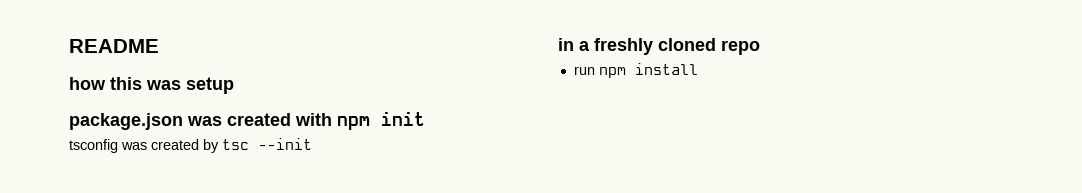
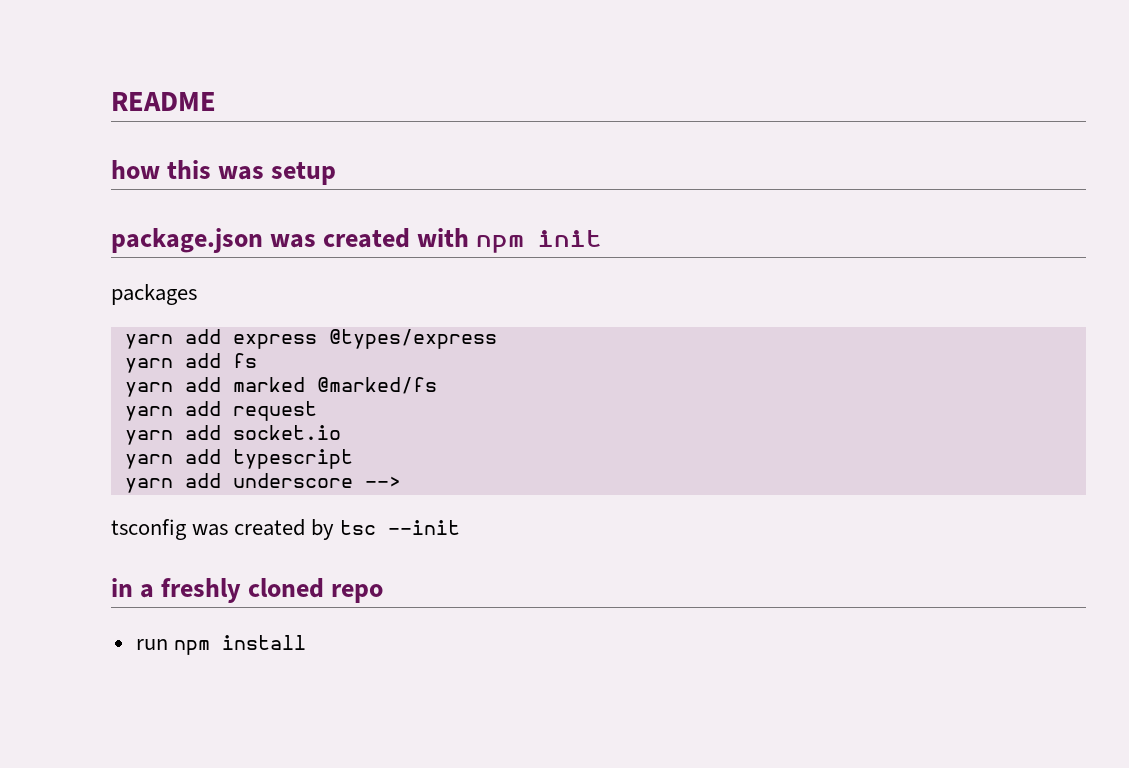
+ packages
+ yarn add express @types/express
+ yarn add fs
+ yarn add marked @marked/fs
+ yarn add request
+ yarn add socket.io
+ yarn add typescript
+ yarn add underscore -->

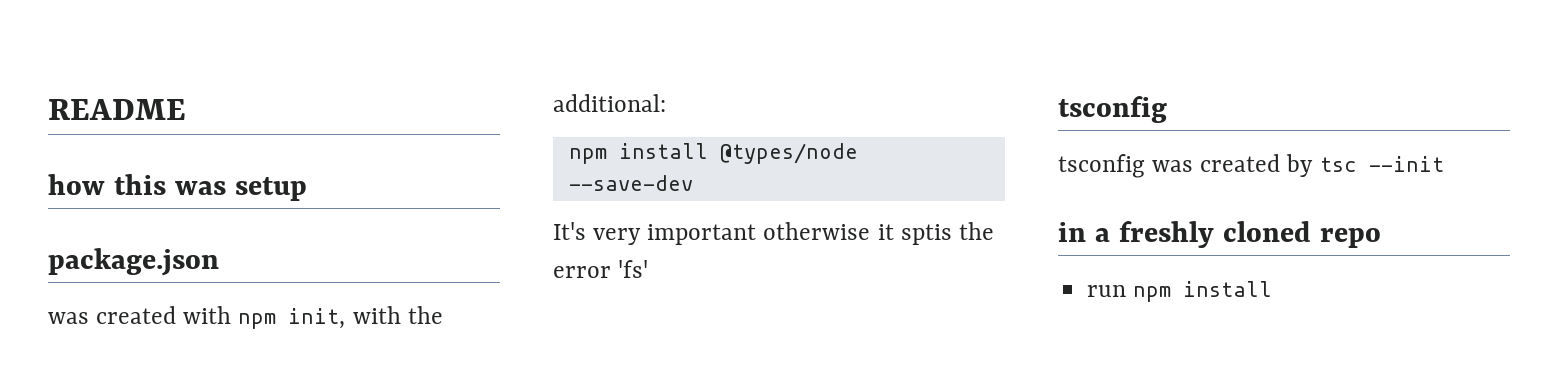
- package.json was created with npm init
- packages
- yarn add express @types/express
- yarn add fs
- yarn add marked @marked/fs
- yarn add request
- yarn add socket.io
- yarn add typescript
- yarn add underscore -->
+ package.json
+ was created with npm init, with the additional:
+ npm install @types/node --save-dev
+ It's very important otherwise it sptis the error 'fs'
+ tsconfig

